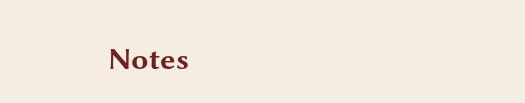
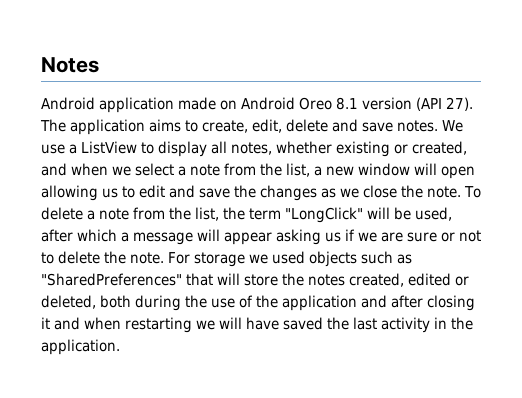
+ Android application made on Android Oreo 8.1 version (API 27). The application aims to create, edit, delete and save notes. We use a ListView to display all notes, whether existing or created, and when we select a note from the list, a new window will open allowing us to edit and save the changes as we close the note. To delete a note from the list, the term "LongClick" will be used, after which a message will appear asking us if we are sure or not to delete the note. For storage we used objects such as "SharedPreferences" that will store the notes created, edited or deleted, both during the use of the application and after closing it and when restarting we will have saved the last activity in the application.

